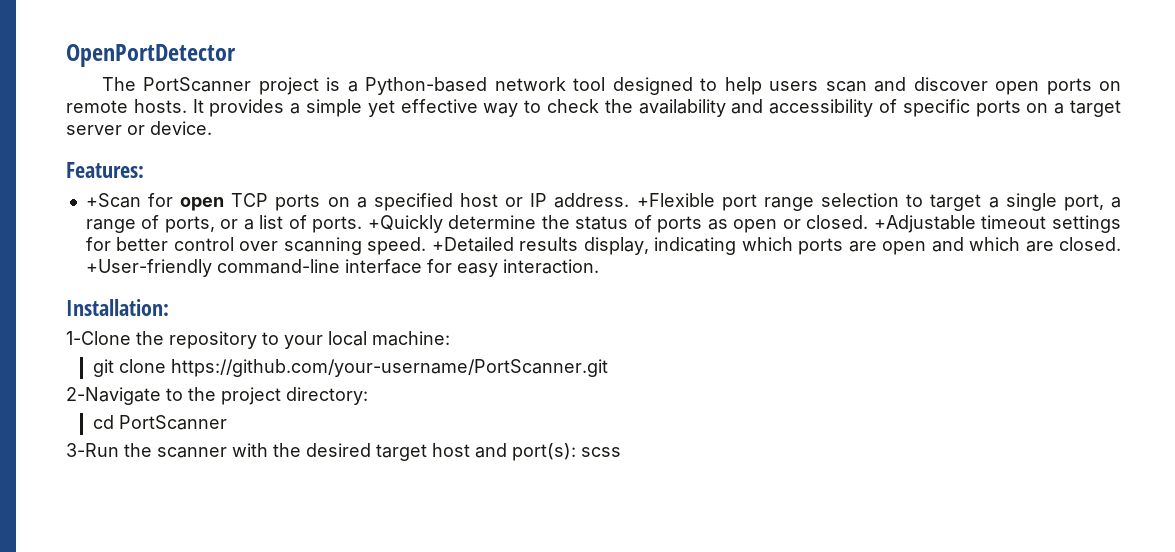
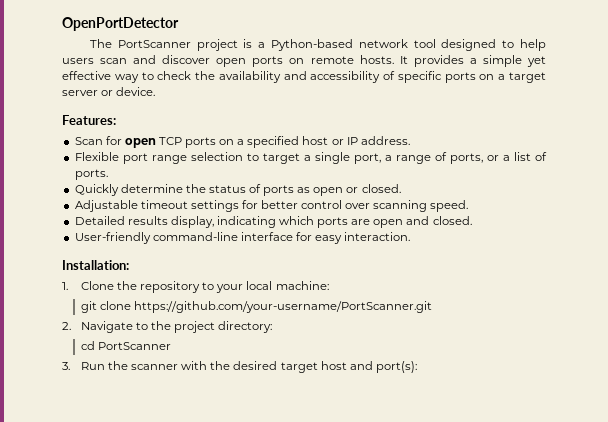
- +Scan for open TCP ports on a specified host or IP address. +Flexible port range selection to target a single port, a range of ports, or a list of ports. +Quickly determine the status of ports as open or closed. +Adjustable timeout settings for better control over scanning speed. +Detailed results display, indicating which ports are open and which are closed. +User-friendly command-line interface for easy interaction.
+ Scan for open TCP ports on a specified host or IP address.
+ Flexible port range selection to target a single port, a range of ports, or a list of ports.
+ Quickly determine the status of ports as open or closed.
+ Adjustable timeout settings for better control over scanning speed.
+ Detailed results display, indicating which ports are open and closed.
+ User-friendly command-line interface for easy interaction.
- 1-Clone the repository to your local machine:
+ 1. Clone the repository to your local machine:
- 2-Navigate to the project directory:
+ 2. Navigate to the project directory:
- 3-Run the scanner with the desired target host and port(s): scss
+ 3. Run the scanner with the desired target host and port(s):

